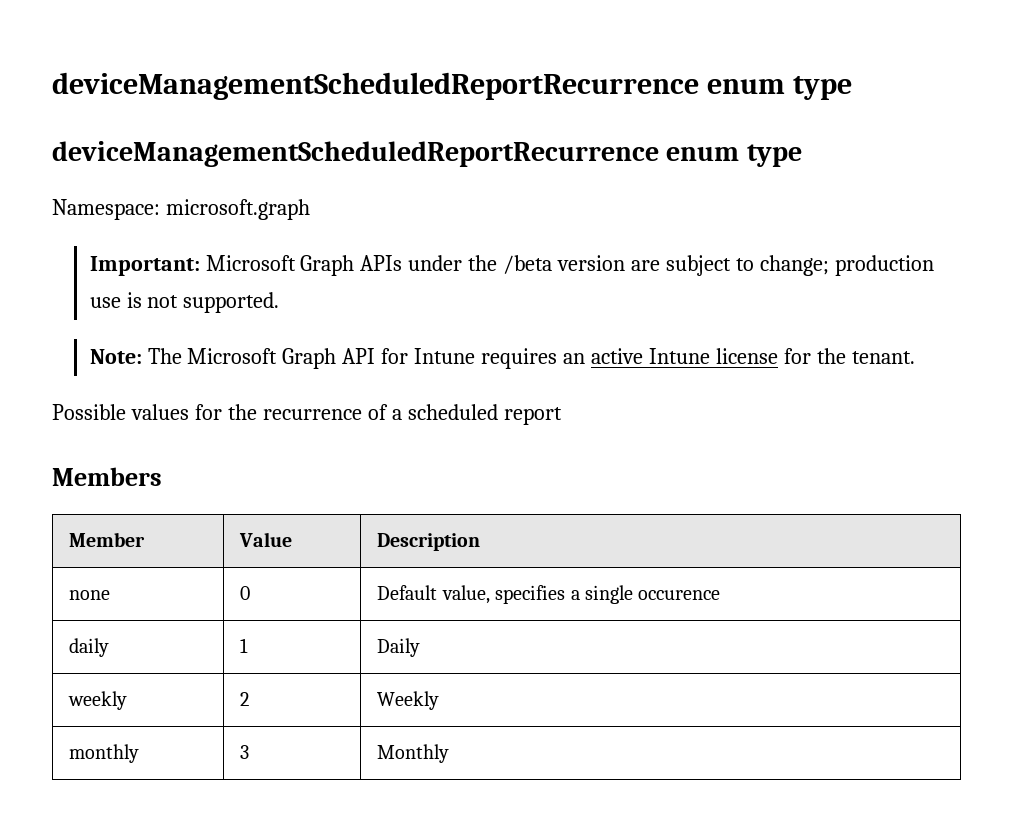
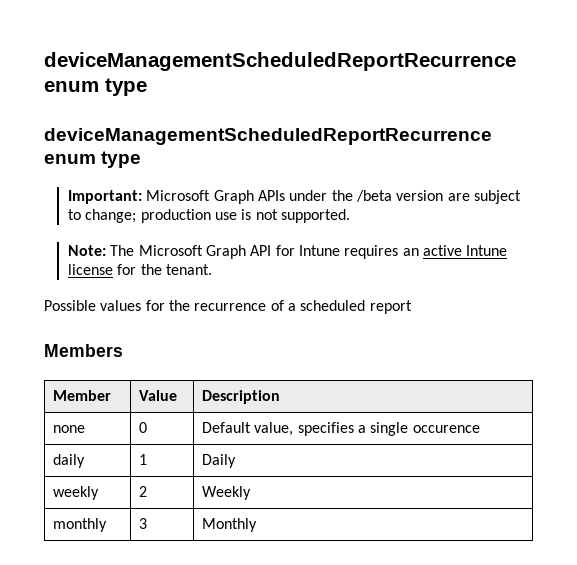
- Namespace: microsoft.graph

